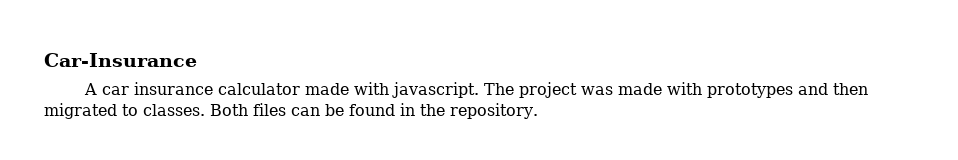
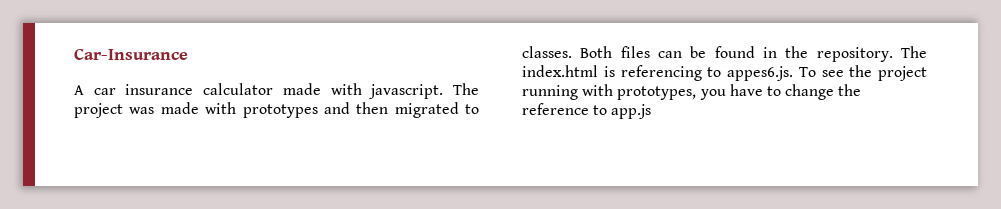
+ The index.html is referencing to appes6.js. To see the project running with prototypes, you have to change the reference to app.js

